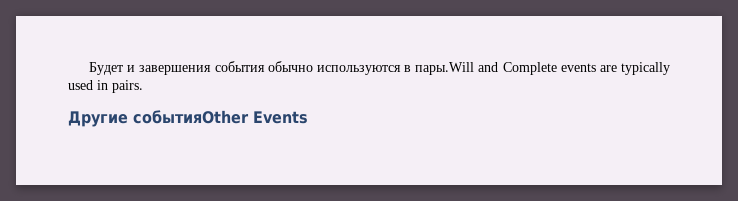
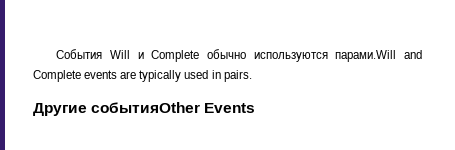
- Будет и завершения события обычно используются в пары.Will and Complete events are typically used in pairs.
+ События Will и Complete обычно используются парами.Will and Complete events are typically used in pairs.

